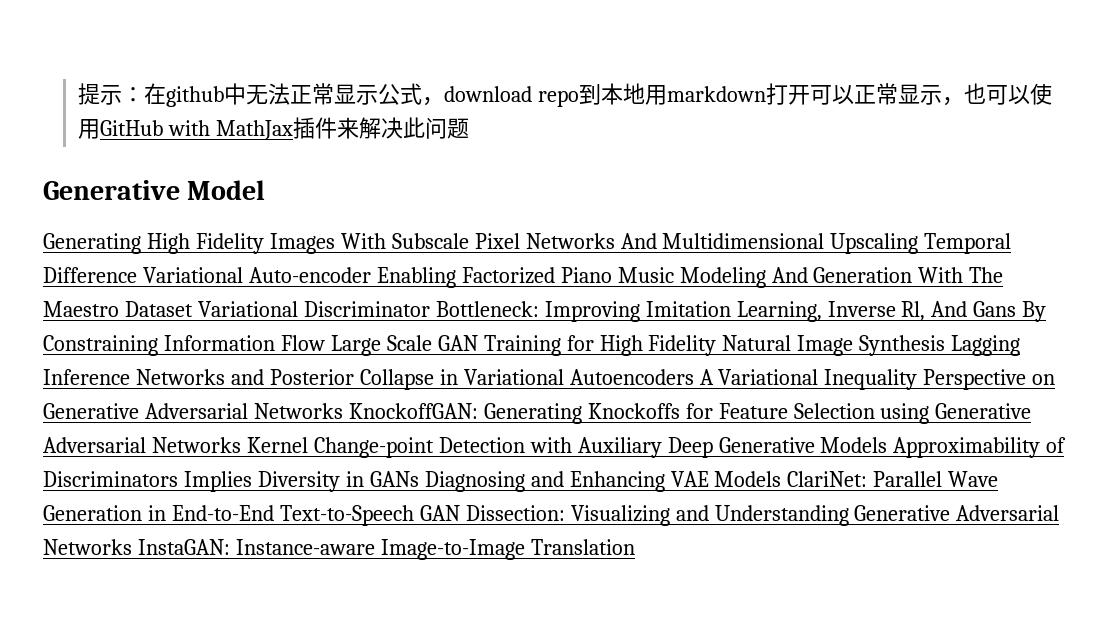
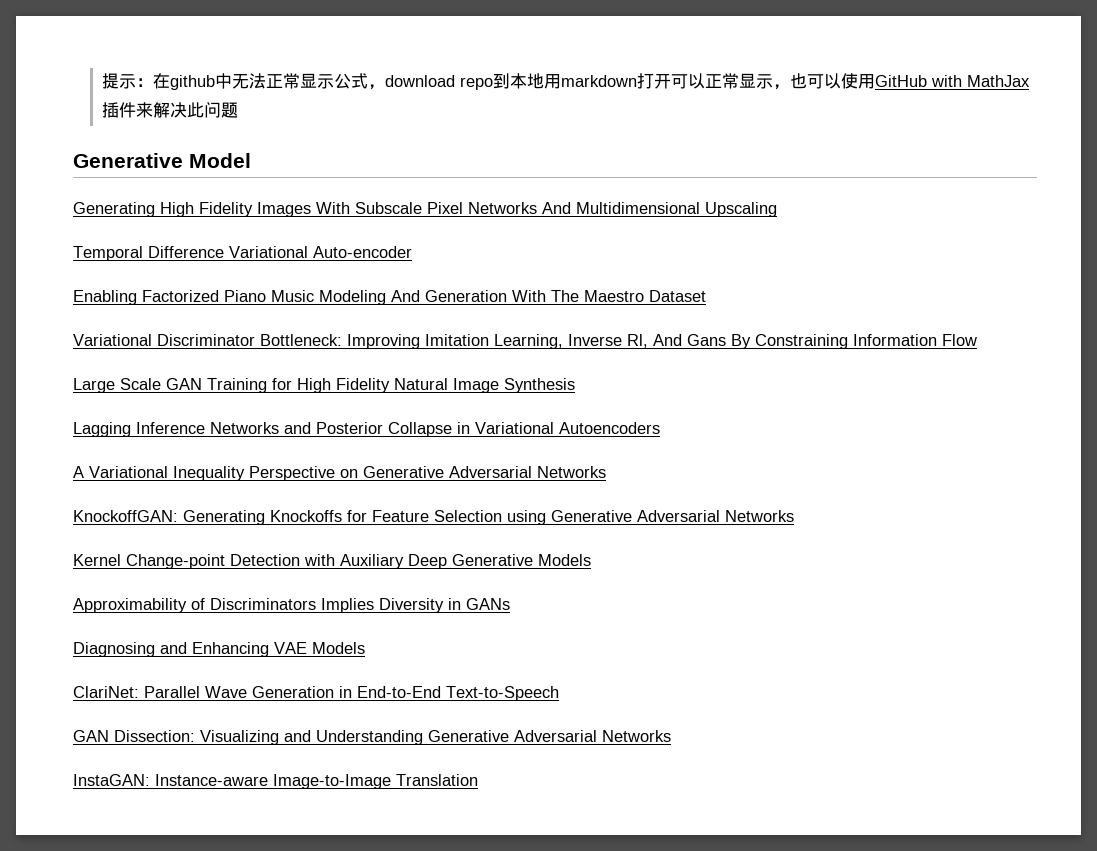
- Generating High Fidelity Images With Subscale Pixel Networks And Multidimensional Upscaling Temporal Difference Variational Auto-encoder Enabling Factorized Piano Music Modeling And Generation With The Maestro Dataset Variational Discriminator Bottleneck:
+ Generating High Fidelity Images With Subscale Pixel Networks And Multidimensional Upscaling
+ Temporal Difference Variational Auto-encoder
+ Enabling Factorized Piano Music Modeling And Generation With The Maestro Dataset
+ Variational Discriminator Bottleneck:
- Improving Imitation Learning, Inverse Rl, And Gans By Constraining Information Flow Large Scale GAN Training for High Fidelity Natural Image Synthesis Lagging Inference Networks and Posterior Collapse in Variational Autoencoders A Variational Inequality Perspective on Generative Adversarial Networks KnockoffGAN:
+ Improving Imitation Learning, Inverse Rl, And Gans By Constraining Information Flow
+ Large Scale GAN Training for High Fidelity Natural Image Synthesis
+ Lagging Inference Networks and Posterior Collapse in Variational Autoencoders
+ A Variational Inequality Perspective on Generative Adversarial Networks
+ KnockoffGAN:
- Generating Knockoffs for Feature Selection using Generative Adversarial Networks Kernel Change-point Detection with Auxiliary Deep Generative Models Approximability of Discriminators Implies Diversity in GANs Diagnosing and Enhancing VAE Models ClariNet:
+ Generating Knockoffs for Feature Selection using Generative Adversarial Networks
+ Kernel Change-point Detection with Auxiliary Deep Generative Models
+ Approximability of Discriminators Implies Diversity in GANs
+ Diagnosing and Enhancing VAE Models
+ ClariNet:
- Parallel Wave Generation in End-to-End Text-to-Speech GAN Dissection:
+ Parallel Wave Generation in End-to-End Text-to-Speech
+ GAN Dissection:
- Visualizing and Understanding Generative Adversarial Networks InstaGAN:
+ Visualizing and Understanding Generative Adversarial Networks
+ InstaGAN:

